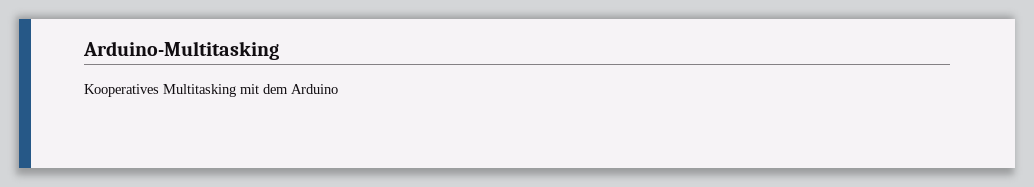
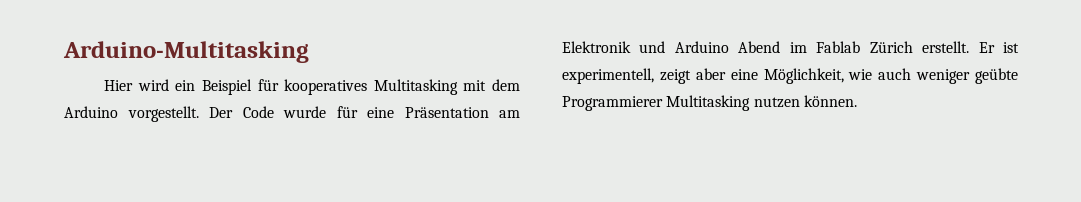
- Kooperatives Multitasking mit dem Arduino
+ Hier wird ein Beispiel für kooperatives Multitasking mit dem Arduino vorgestellt. Der Code wurde für eine Präsentation am Elektronik und Arduino Abend im Fablab Zürich erstellt. Er ist experimentell, zeigt aber eine Möglichkeit, wie auch weniger geübte Programmierer Multitasking nutzen können.

